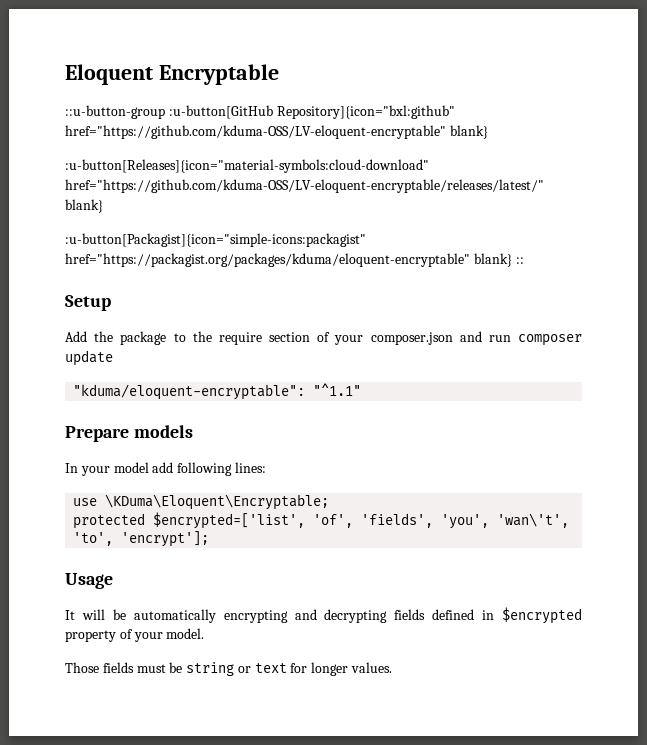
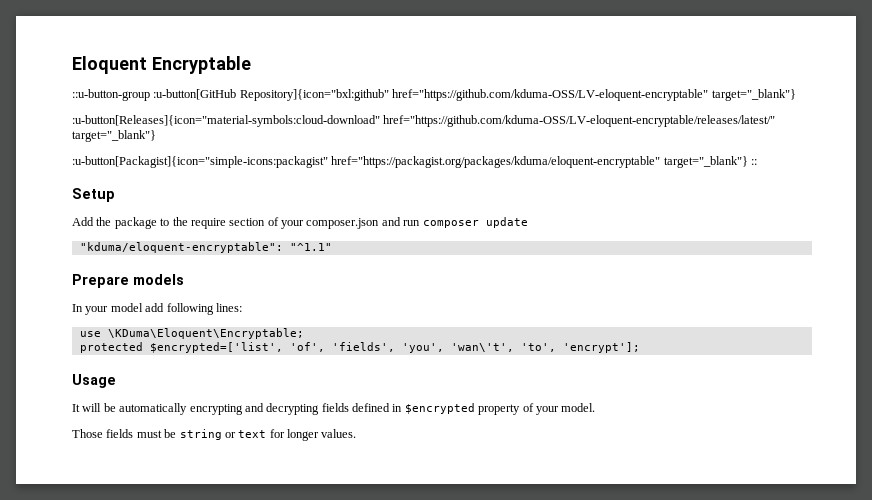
- ::u-button-group :u-button[GitHub Repository]{icon="bxl:github" href="https://github.com/kduma-OSS/LV-eloquent-encryptable" blank}
+ ::u-button-group :u-button[GitHub Repository]{icon="bxl:github" href="https://github.com/kduma-OSS/LV-eloquent-encryptable" target="_blank"}
- :u-button[Releases]{icon="material-symbols:cloud-download" href="https://github.com/kduma-OSS/LV-eloquent-encryptable/releases/latest/" blank}
+ :u-button[Releases]{icon="material-symbols:cloud-download" href="https://github.com/kduma-OSS/LV-eloquent-encryptable/releases/latest/" target="_blank"}
- :u-button[Packagist]{icon="simple-icons:packagist" href="https://packagist.org/packages/kduma/eloquent-encryptable" blank} ::
+ :u-button[Packagist]{icon="simple-icons:packagist" href="https://packagist.org/packages/kduma/eloquent-encryptable" target="_blank"} ::

